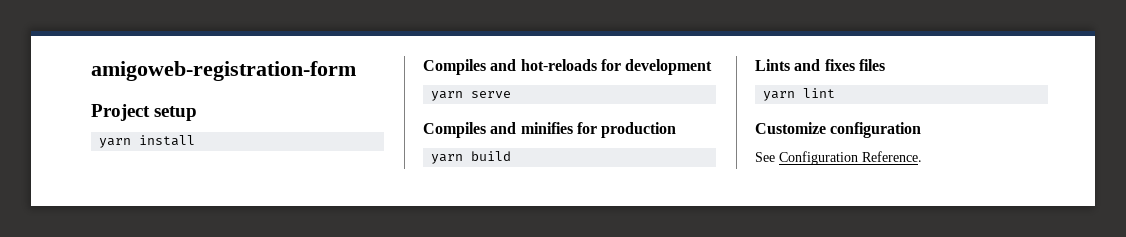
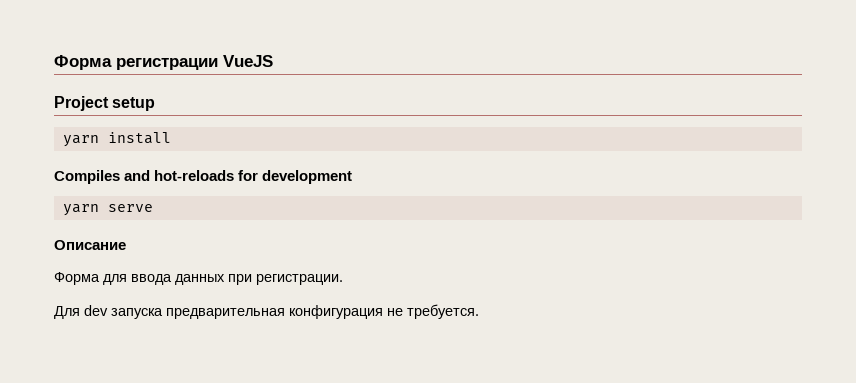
- amigoweb-registration-form
+ Форма регистрации VueJS
- Compiles and minifies for production
- yarn build
- Lints and fixes files
- yarn lint
- Customize configuration
- See Configuration Reference.
+ Описание
+ Форма для ввода данных при регистрации.
+ Для dev запуска предварительная конфигурация не требуется.

